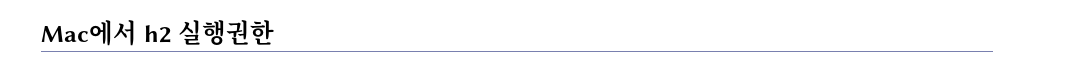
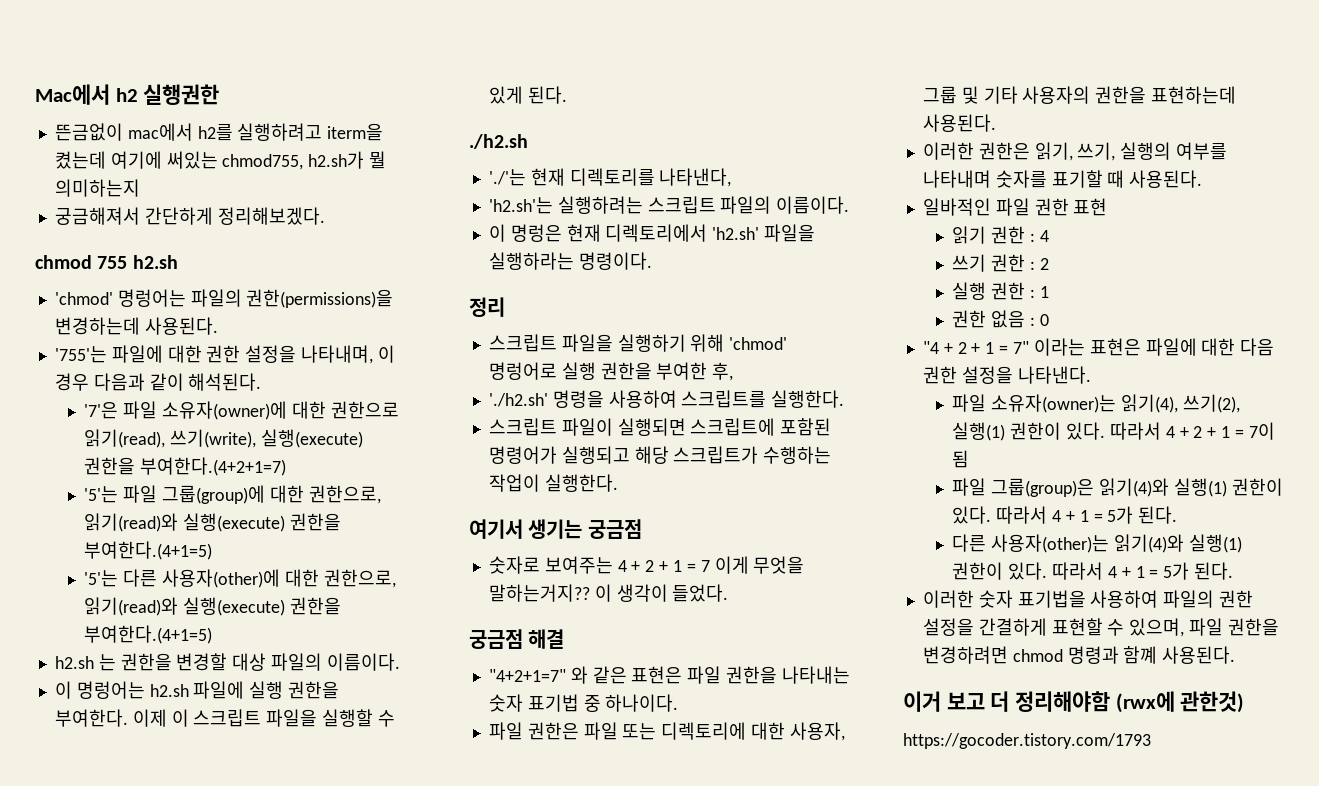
+ 뜬금없이 mac에서 h2를 실행하려고 iterm을 켰는데 여기에 써있는 chmod755, h2.sh가 뭘 의미하는지
+ 궁금해져서 간단하게 정리해보겠다.
+ chmod 755 h2.sh
+ 'chmod' 명렁어는 파일의 권한(permissions)을 변경하는데 사용된다.
+ '755'는 파일에 대한 권한 설정을 나타내며, 이 경우 다음과 같이 해석된다.
+ '7'은 파일 소유자(owner)에 대한 권한으로 읽기(read), 쓰기(write), 실행(execute) 권한을 부여한다.(4+2+1=7)
+ '5'는 파일 그룹(group)에 대한 권한으로, 읽기(read)와 실행(execute) 권한을 부여한다.(4+1=5)
+ '5'는 다른 사용자(other)에 대한 권한으로, 읽기(read)와 실행(execute) 권한을 부여한다.(4+1=5)
+ h2.sh 는 권한을 변경할 대상 파일의 이름이다.
+ 이 명렁어는 h2.sh 파일에 실행 권한을 부여한다. 이제 이 스크립트 파일을 실행할 수 있게 된다.
+ ./h2.sh
+ './'는 현재 디렉토리를 나타낸다,
+ 'h2.sh'는 실행하려는 스크립트 파일의 이름이다.
+ 이 명렁은 현재 디렉토리에서 'h2.sh' 파일을 실행하라는 명령이다.
+ 정리
+ 스크립트 파일을 실행하기 위해 'chmod' 명렁어로 실행 권한을 부여한 후,
+ './h2.sh' 명령을 사용하여 스크립트를 실행한다.
+ 스크립트 파일이 실행되면 스크립트에 포함된 명령어가 실행되고 해당 스크립트가 수행하는 작업이 실행한다.
+ 여기서 생기는 궁금점
+ 숫자로 보여주는 4 + 2 + 1 = 7 이게 무엇을 말하는거지?? 이 생각이 들었다.
+ 궁금점 해결
+ "4+2+1=7" 와 같은 표현은 파일 권한을 나타내는 숫자 표기법 중 하나이다.
+ 파일 권한은 파일 또는 디렉토리에 대한 사용자, 그룹 및 기타 사용자의 권한을 표현하는데 사용된다.
+ 이러한 권한은 읽기, 쓰기, 실행의 여부를 나타내며 숫자를 표기할 때 사용된다.
+ 일바적인 파일 권한 표현
+ 읽기 권한 : 4
+ 쓰기 권한 : 2
+ 실행 권한 : 1
+ 권한 없음 : 0
+ "4 + 2 + 1 = 7" 이라는 표현은 파일에 대한 다음 권한 설정을 나타낸다.
+ 파일 소유자(owner)는 읽기(4), 쓰기(2), 실행(1) 권한이 있다. 따라서 4 + 2 + 1 = 7이 됨
+ 파일 그룹(group)은 읽기(4)와 실행(1) 권한이 있다. 따라서 4 + 1 = 5가 된다.
+ 다른 사용자(other)는 읽기(4)와 실행(1) 권한이 있다. 따라서 4 + 1 = 5가 된다.
+ 이러한 숫자 표기법을 사용하여 파일의 권한 설정을 간결하게 표현할 수 있으며, 파일 권한을 변경하려면 chmod 명령과 함꼐 사용된다.
+ 이거 보고 더 정리해야함 (rwx에 관한것)
+ https://gocoder.tistory.com/1793

